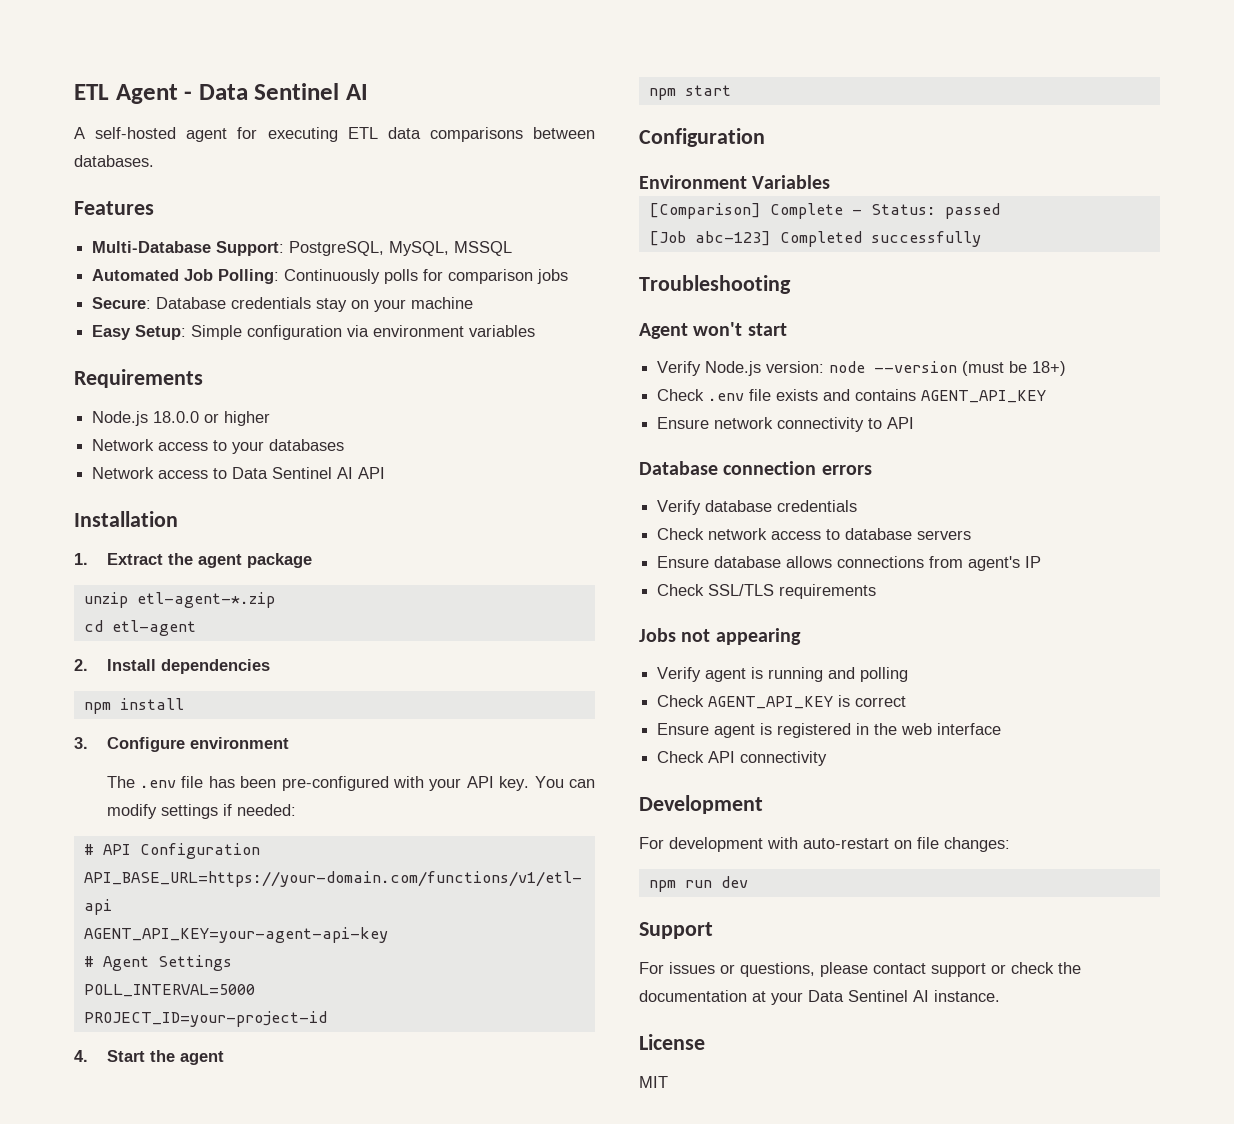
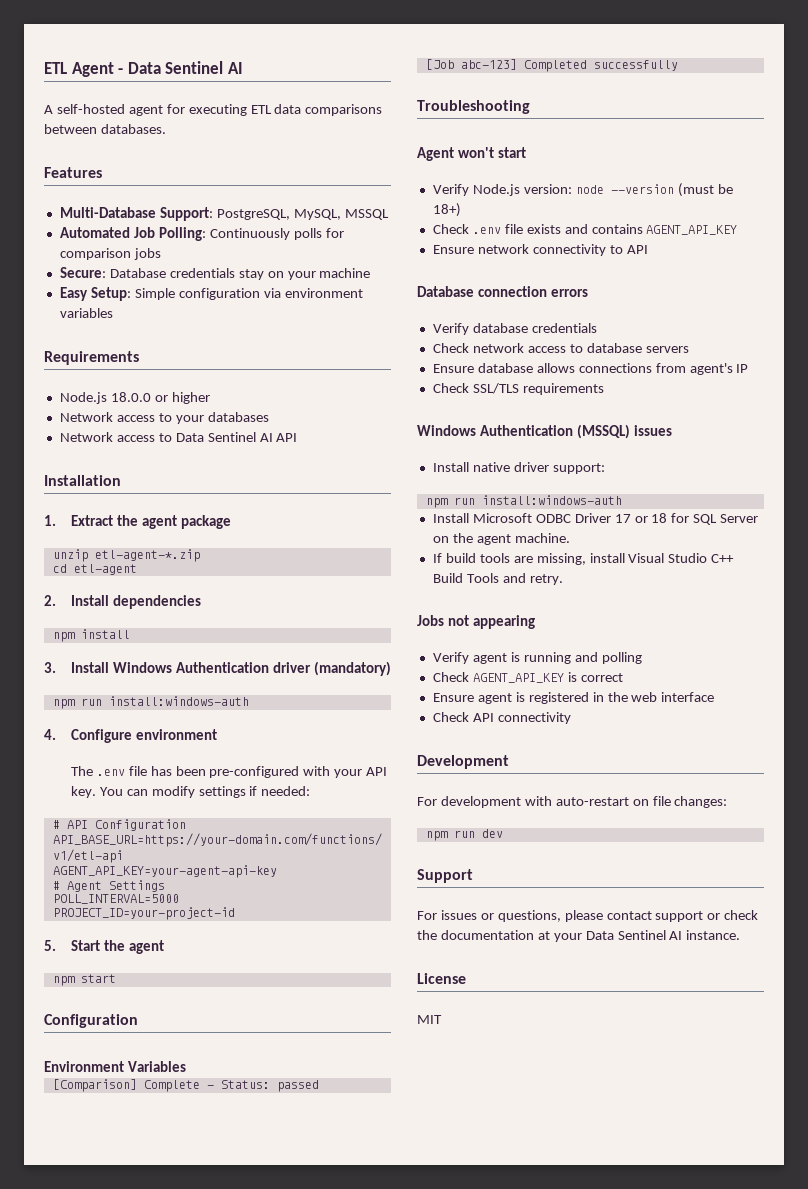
- 3. Configure environment
+ 3. Install Windows Authentication driver (mandatory)
+ npm run install:windows-auth
+ 4. Configure environment
- 4. Start the agent
+ 5. Start the agent
+ Windows Authentication (MSSQL) issues
+ Install native driver support:
+ npm run install:windows-auth
+ Install Microsoft ODBC Driver 17 or 18 for SQL Server on the agent machine.
+ If build tools are missing, install Visual Studio C++ Build Tools and retry.

